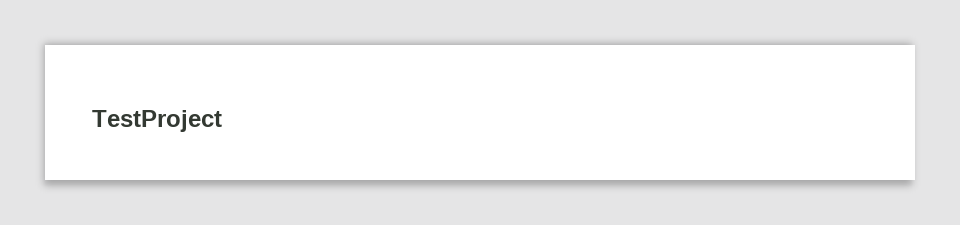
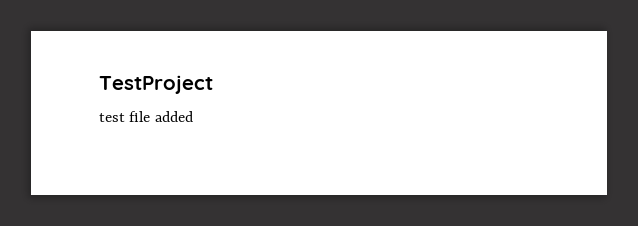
+ test file added

